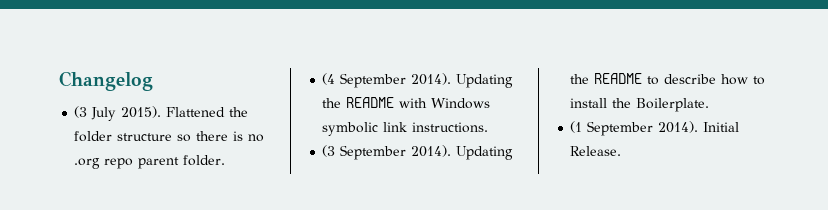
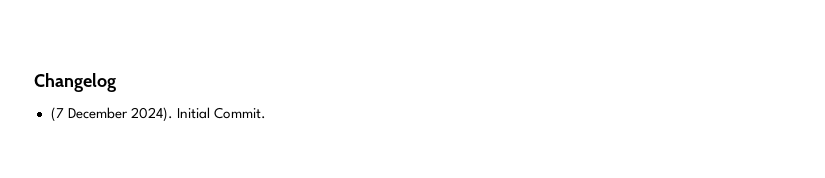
- (3 July 2015). Flattened the folder structure so there is no .org repo parent folder.
- (4 September 2014). Updating the README with Windows symbolic link instructions.
- (3 September 2014). Updating the README to describe how to install the Boilerplate.
- (1 September 2014). Initial Release.
+ (7 December 2024). Initial Commit.

